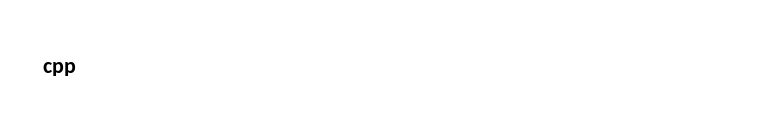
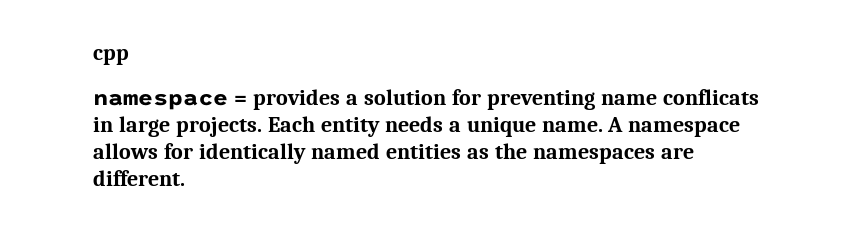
+ namespace = provides a solution for preventing name conflicats in large projects. Each entity needs a unique name. A namespace allows for identically named entities as the namespaces are different.

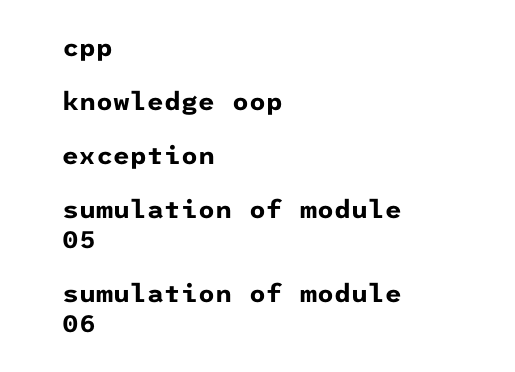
- namespace = provides a solution for preventing name conflicats in large projects. Each entity needs a unique name. A namespace allows for identically named entities as the namespaces are different.
+ knowledge oop
+ exception
+ sumulation of module 05
+ sumulation of module 06

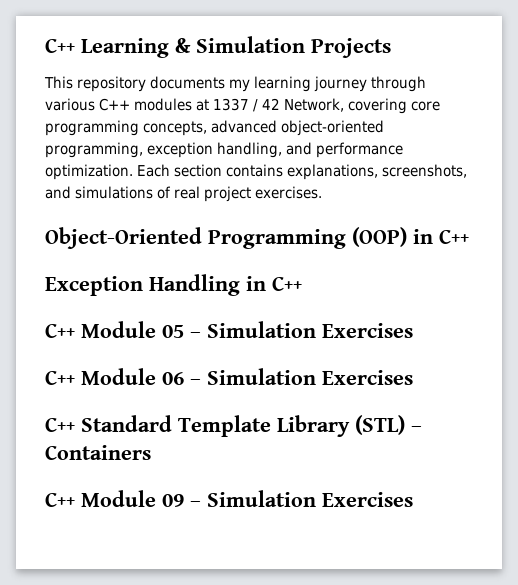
- cpp
- knowledge oop
- exception
- sumulation of module 05
- sumulation of module 06
+ C++ Learning & Simulation Projects
+ This repository documents my learning journey through various C++ modules at 1337 / 42 Network, covering core programming concepts, advanced object-oriented programming, exception handling, and performance optimization. Each section contains explanations, screenshots, and simulations of real project exercises.
+ Object-Oriented Programming (OOP) in C++
+ Exception Handling in C++
+ C++ Module 05 – Simulation Exercises
+ C++ Module 06 – Simulation Exercises
+ C++ Standard Template Library (STL) – Containers
+ C++ Module 09 – Simulation Exercises

